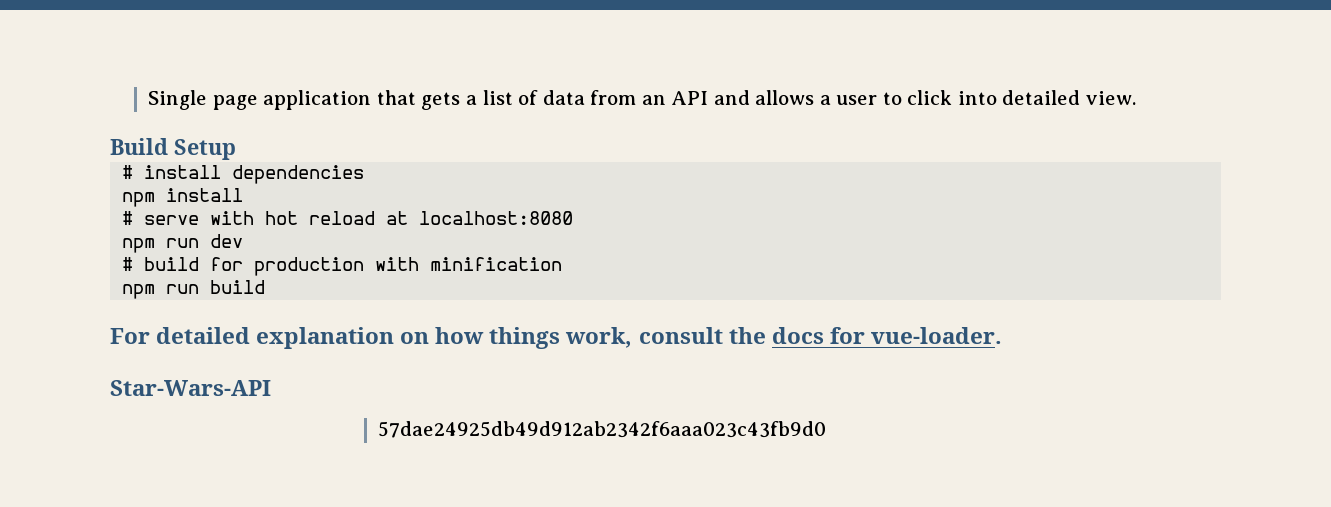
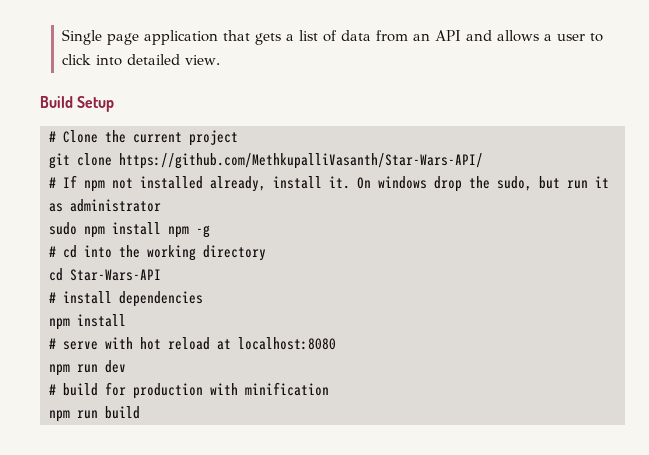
+ # Clone the current project
+ git clone https://github.com/MethkupalliVasanth/Star-Wars-API/
+ # If npm not installed already, install it. On windows drop the sudo, but run it as administrator
+ sudo npm install npm -g
+ # cd into the working directory
+ cd Star-Wars-API
- For detailed explanation on how things work, consult the docs for vue-loader.
- Star-Wars-API
- 57dae24925db49d912ab2342f6aaa023c43fb9d0

